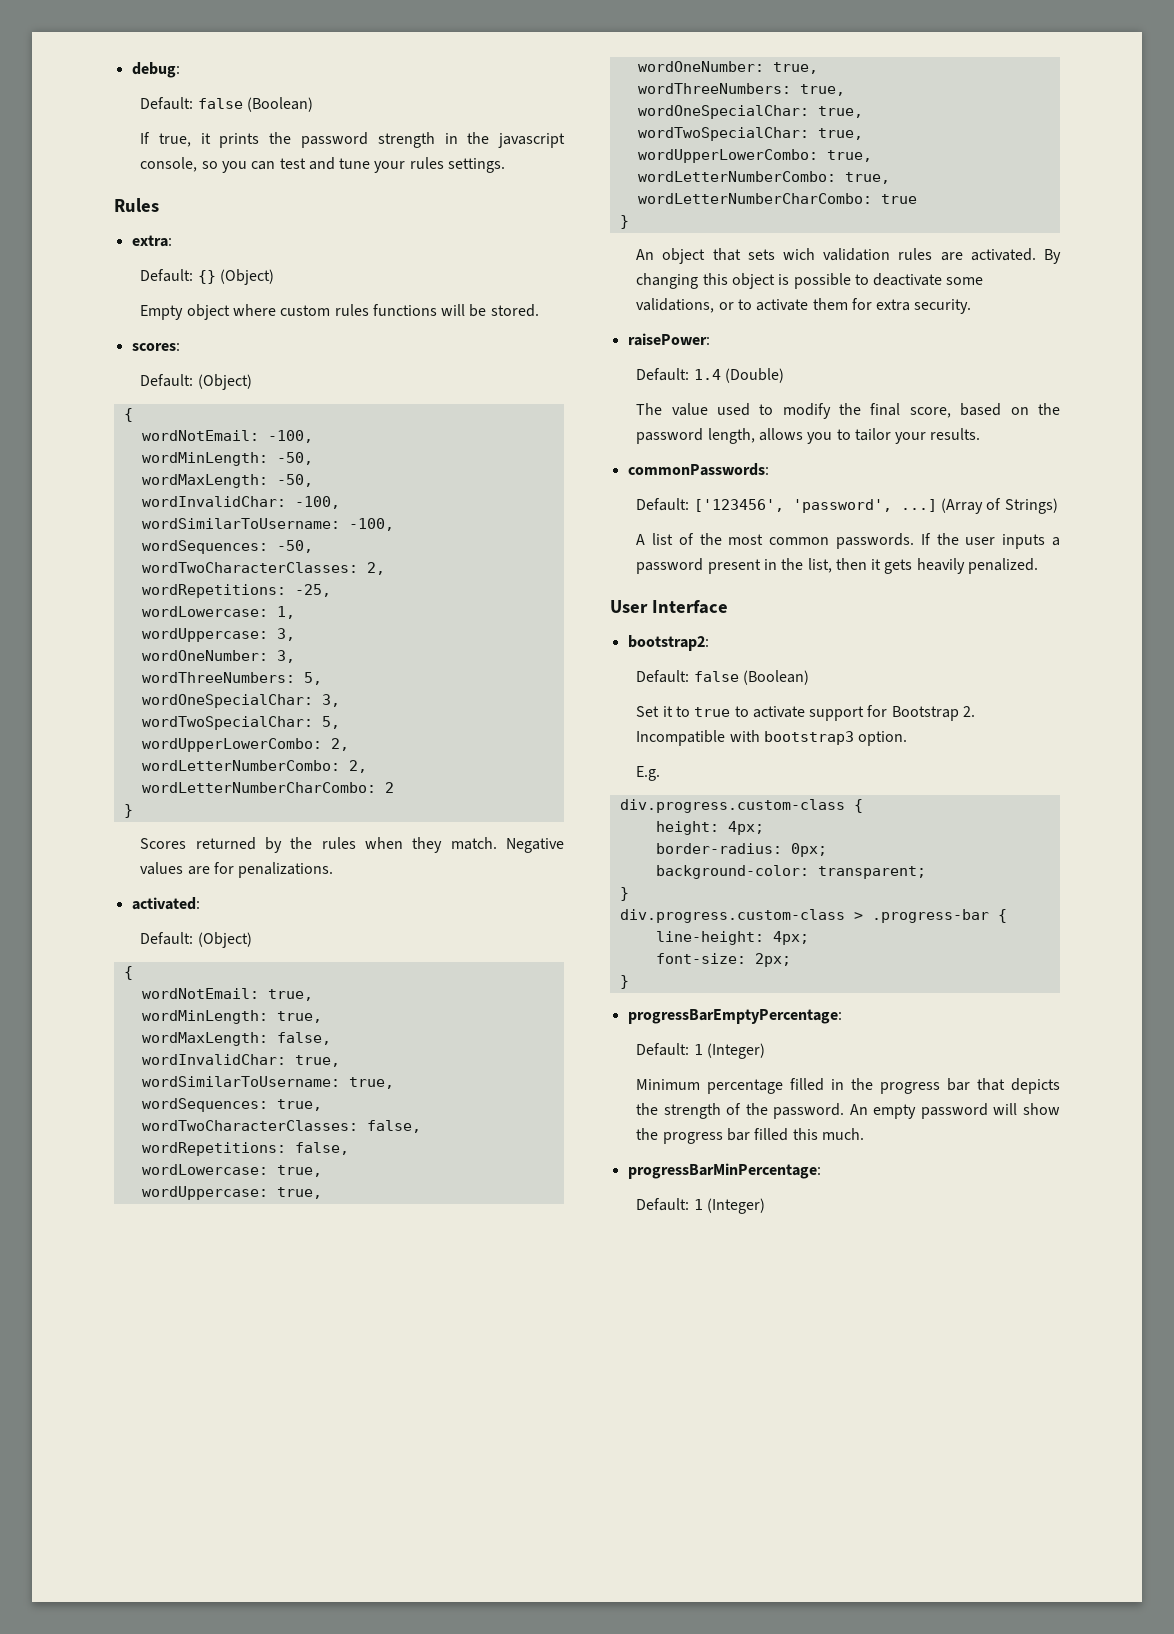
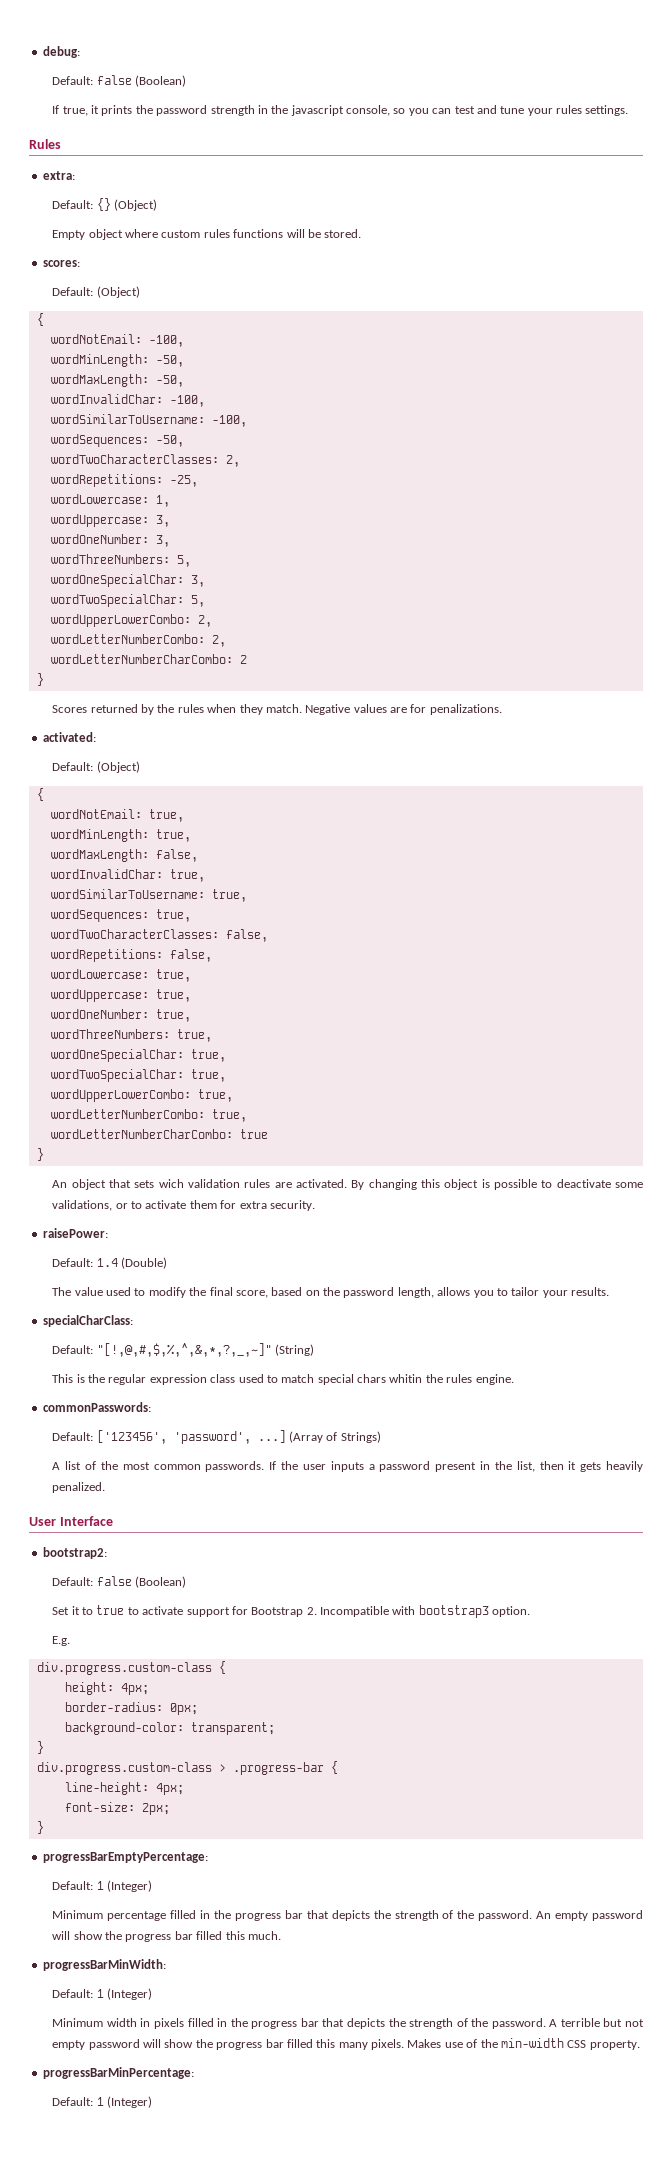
+ specialCharClass:
+ Default: "[!,@,#,$,%,^,&,*,?,_,~]" (String)
+ This is the regular expression class used to match special chars whitin the rules engine.
+ progressBarMinWidth:
+ Default: 1 (Integer)
+ Minimum width in pixels filled in the progress bar that depicts the strength of the password. A terrible but not empty password will show the progress bar filled this many pixels. Makes use of the min-width CSS property.

